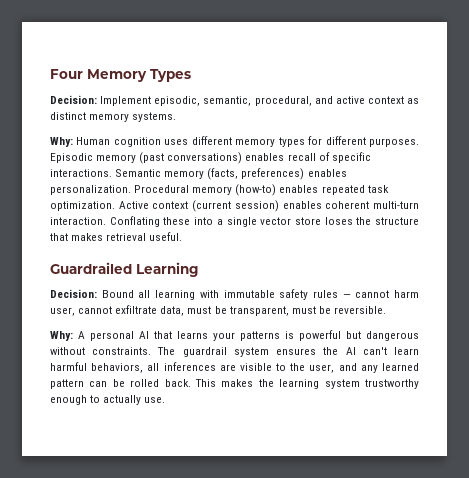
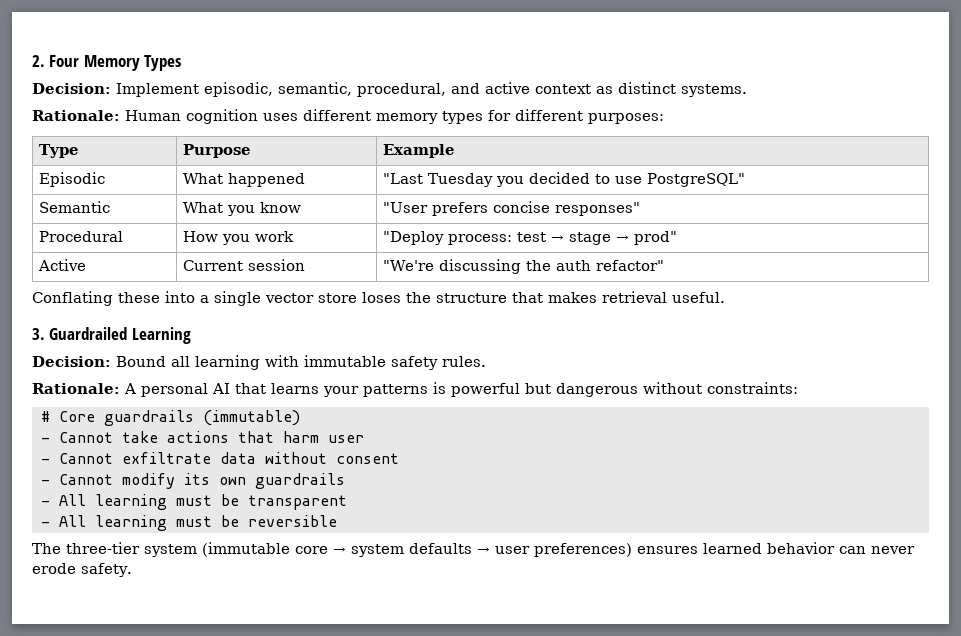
- Four Memory Types
+ 2. Four Memory Types
- Decision: Implement episodic, semantic, procedural, and active context as distinct memory systems.
+ Decision: Implement episodic, semantic, procedural, and active context as distinct systems.
- Why: Human cognition uses different memory types for different purposes. Episodic memory (past conversations) enables recall of specific interactions. Semantic memory (facts, preferences) enables personalization. Procedural memory (how-to) enables repeated task optimization. Active context (current session) enables coherent multi-turn interaction. Conflating these into a single vector store loses the structure that makes retrieval useful.
+ Rationale: Human cognition uses different memory types for different purposes:
+ Type | Purpose | Example
+ Episodic | What happened | "Last Tuesday you decided to use PostgreSQL"
+ Semantic | What you know | "User prefers concise responses"
+ Procedural | How you work | "Deploy process: test → stage → prod"
+ Active | Current session | "We're discussing the auth refactor"
+ Conflating these into a single vector store loses the structure that makes retrieval useful.
- Guardrailed Learning
+ 3. Guardrailed Learning
- Decision: Bound all learning with immutable safety rules — cannot harm user, cannot exfiltrate data, must be transparent, must be reversible.
- Why: A personal AI that learns your patterns is powerful but dangerous without constraints. The guardrail system ensures the AI can't learn harmful behaviors, all inferences are visible to the user, and any learned pattern can be rolled back. This makes the learning system trustworthy enough to actually use.
+ Decision: Bound all learning with immutable safety rules.
+ Rationale: A personal AI that learns your patterns is powerful but dangerous without constraints:
+ # Core guardrails (immutable)
+ - Cannot take actions that harm user
+ - Cannot exfiltrate data without consent
+ - Cannot modify its own guardrails
+ - All learning must be transparent
+ - All learning must be reversible
+ The three-tier system (immutable core → system defaults → user preferences) ensures learned behavior can never erode safety.

